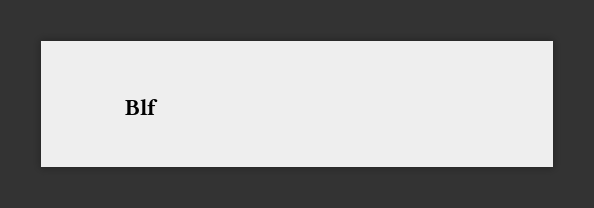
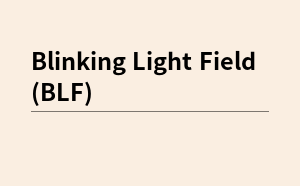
- Blf
+ Blinking Light Field (BLF)

